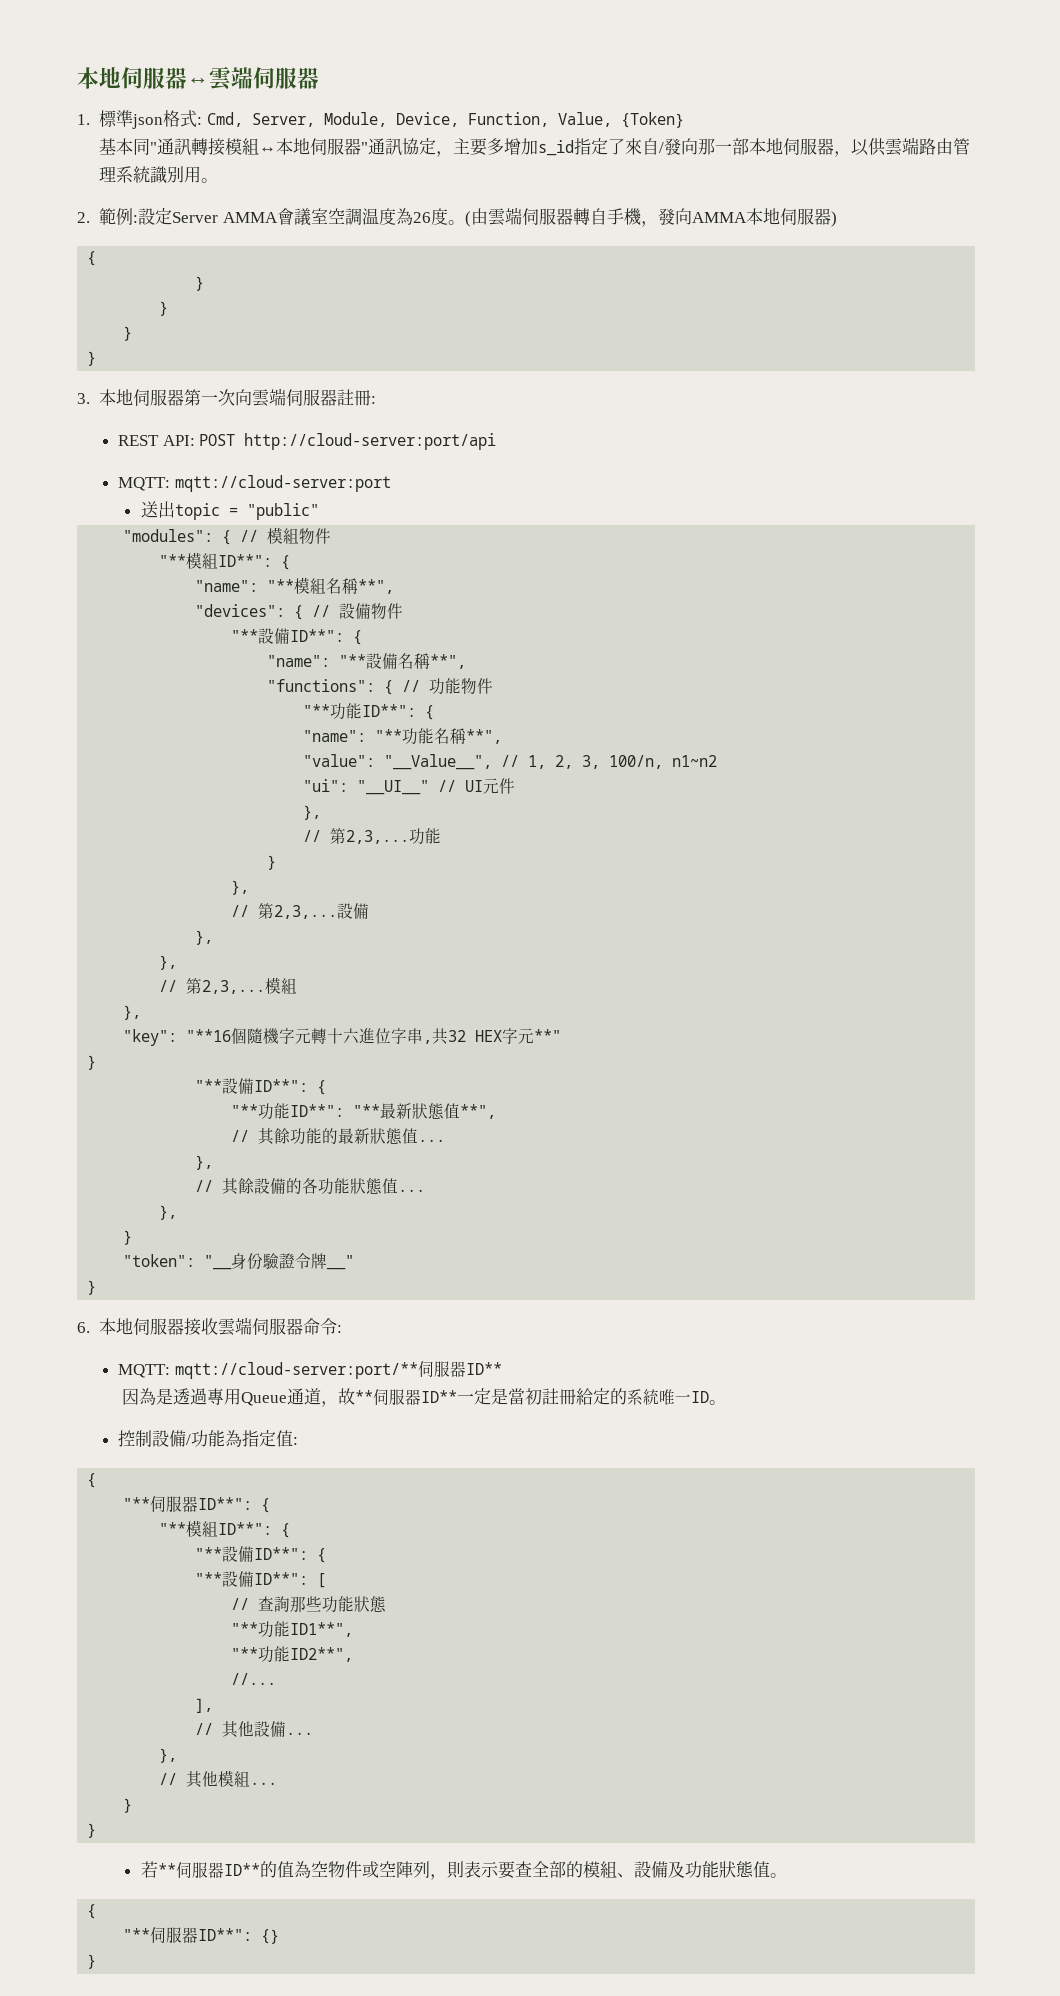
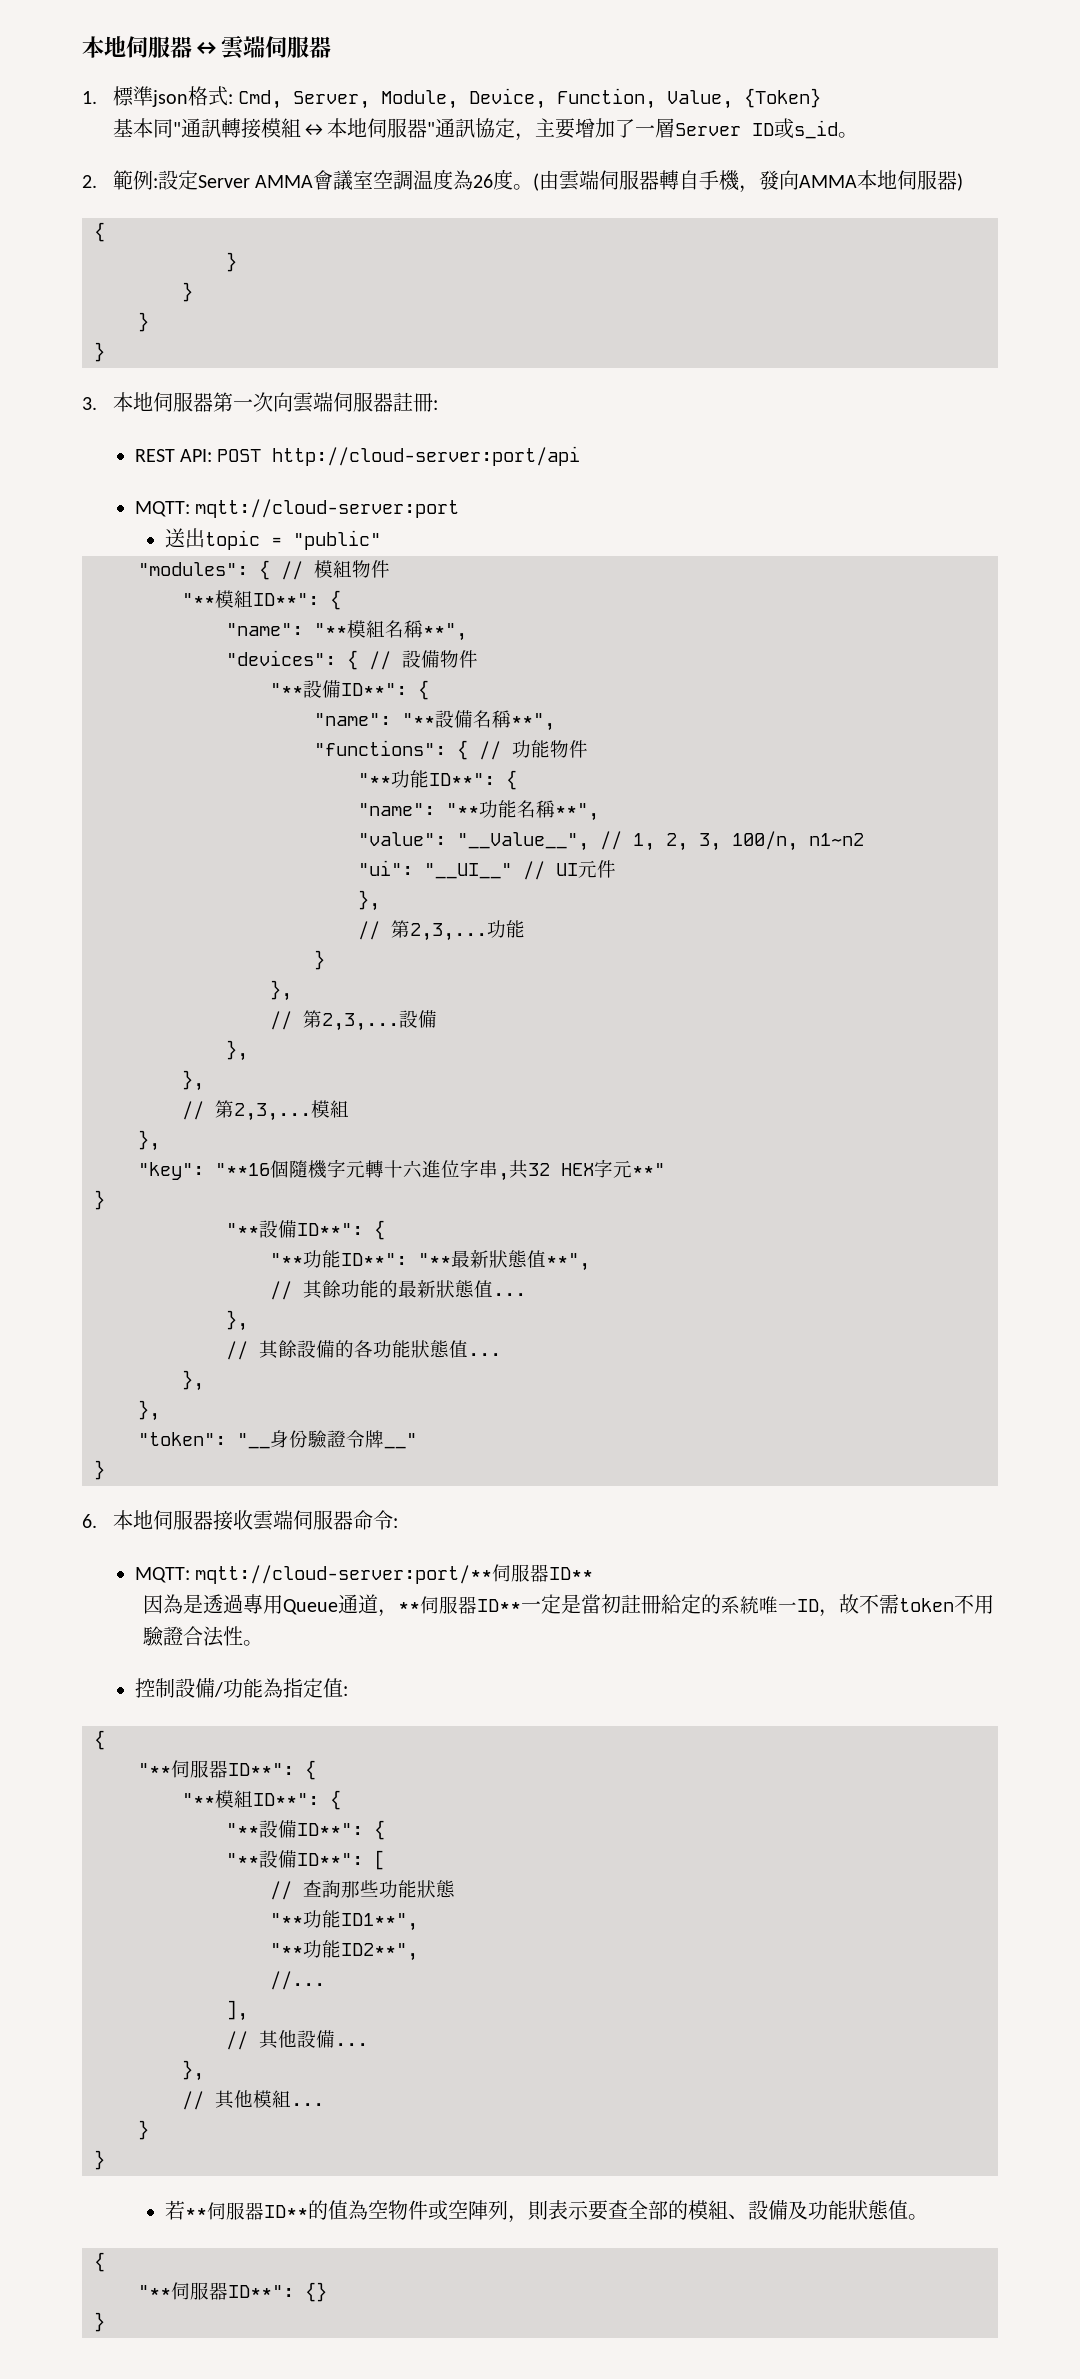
- 基本同"通訊轉接模組↔本地伺服器"通訊協定，主要多增加s_id指定了來自/發向那一部本地伺服器，以供雲端路由管理系統識別用。
+ 基本同"通訊轉接模組↔本地伺服器"通訊協定，主要增加了一層Server ID或s_id。
  // 其餘設備的各功能狀態值...
  },
- }
+ },
- 因為是透過專用Queue通道，故**伺服器ID**一定是當初註冊給定的系統唯一ID。
+ 因為是透過專用Queue通道，**伺服器ID**一定是當初註冊給定的系統唯一ID，故不需token不用驗證合法性。

